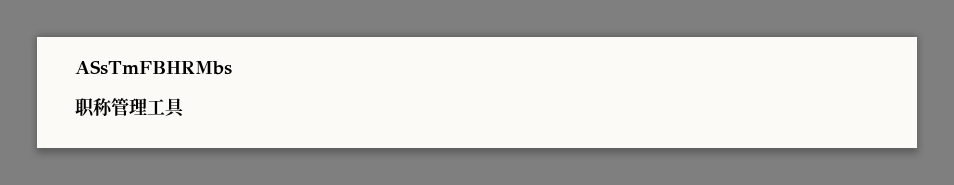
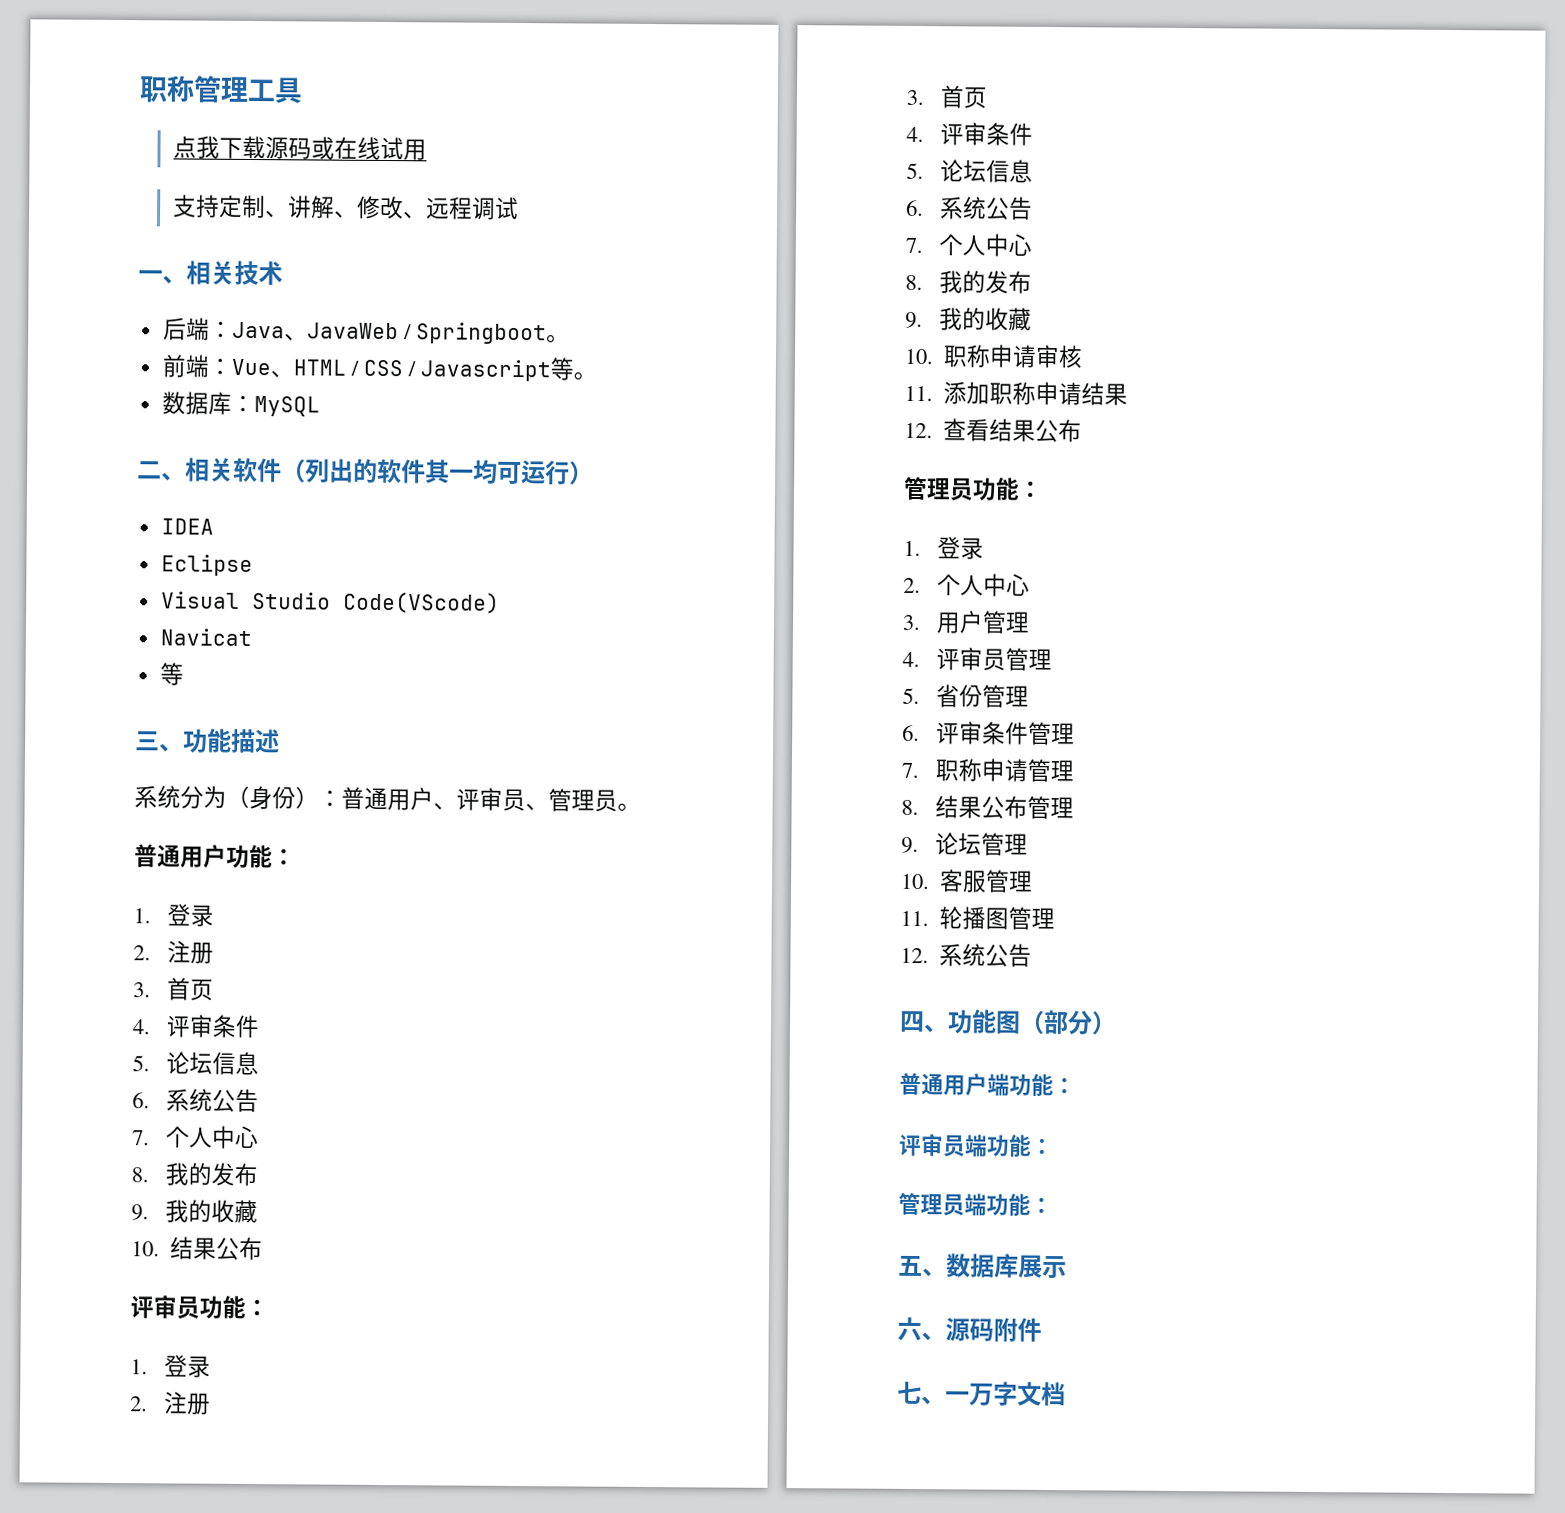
- ASsTmFBHRMbs
+ 点我下载源码或在线试用
+ 支持定制、讲解、修改、远程调试
+ 一、相关技术
+ 后端：Java、JavaWeb / Springboot。
+ 前端：Vue、HTML / CSS / Javascript等。
+ 数据库：MySQL
+ 二、相关软件（列出的软件其一均可运行）
+ IDEA
+ Eclipse
+ Visual Studio Code(VScode)
+ Navicat
+ 等
+ 三、功能描述
+ 系统分为（身份）：普通用户、评审员、管理员。
+ 普通用户功能：
+ 1.登录
+ 2.注册
+ 3.首页
+ 4.评审条件
+ 5.论坛信息
+ 6.系统公告
+ 7.个人中心
+ 8.我的发布
+ 9.我的收藏
+ 10.结果公布
+ 评审员功能：
+ 1.登录
+ 2.注册
+ 3.首页
+ 4.评审条件
+ 5.论坛信息
+ 6.系统公告
+ 7.个人中心
+ 8.我的发布
+ 9.我的收藏
+ 10.职称申请审核
+ 11.添加职称申请结果
+ 12.查看结果公布
+ 管理员功能：
+ 1.登录
+ 2.个人中心
+ 3.用户管理
+ 4.评审员管理
+ 5.省份管理
+ 6.评审条件管理
+ 7.职称申请管理
+ 8.结果公布管理
+ 9.论坛管理
+ 10.客服管理
+ 11.轮播图管理
+ 12.系统公告
+ 四、功能图（部分）
+ 普通用户端功能：
+ 评审员端功能：
+ 管理员端功能：
+ 五、数据库展示
+ 六、源码附件
+ 七、一万字文档

